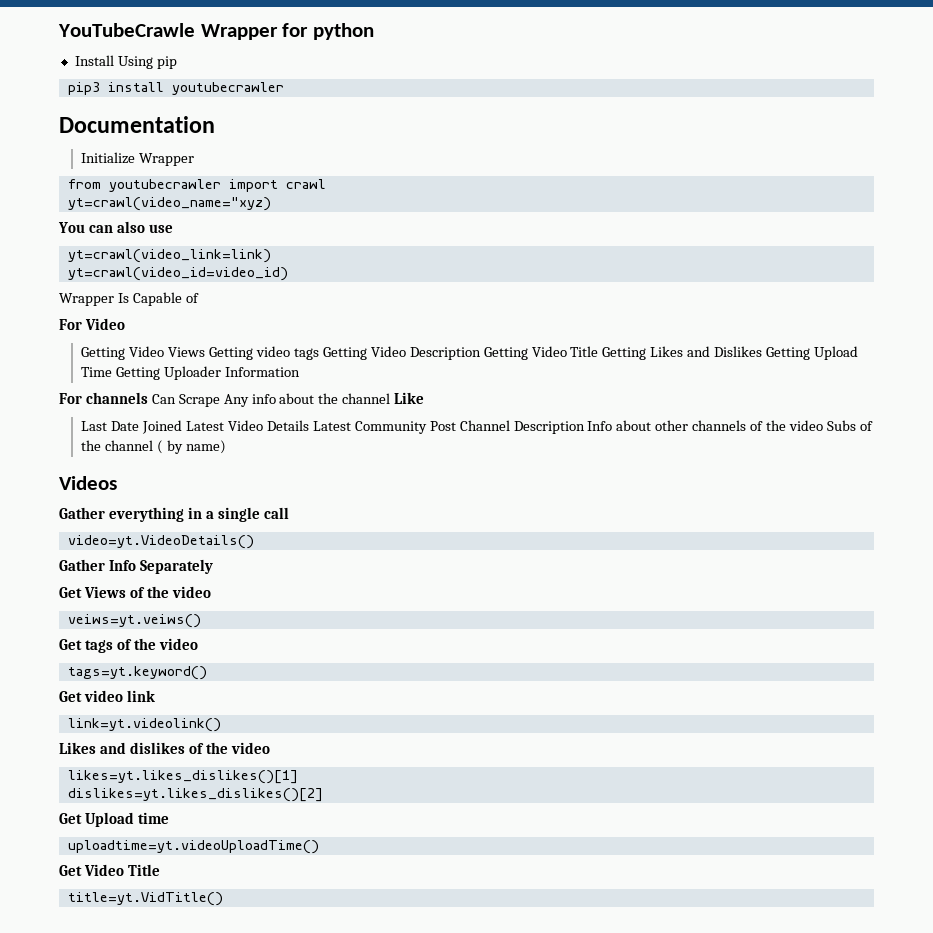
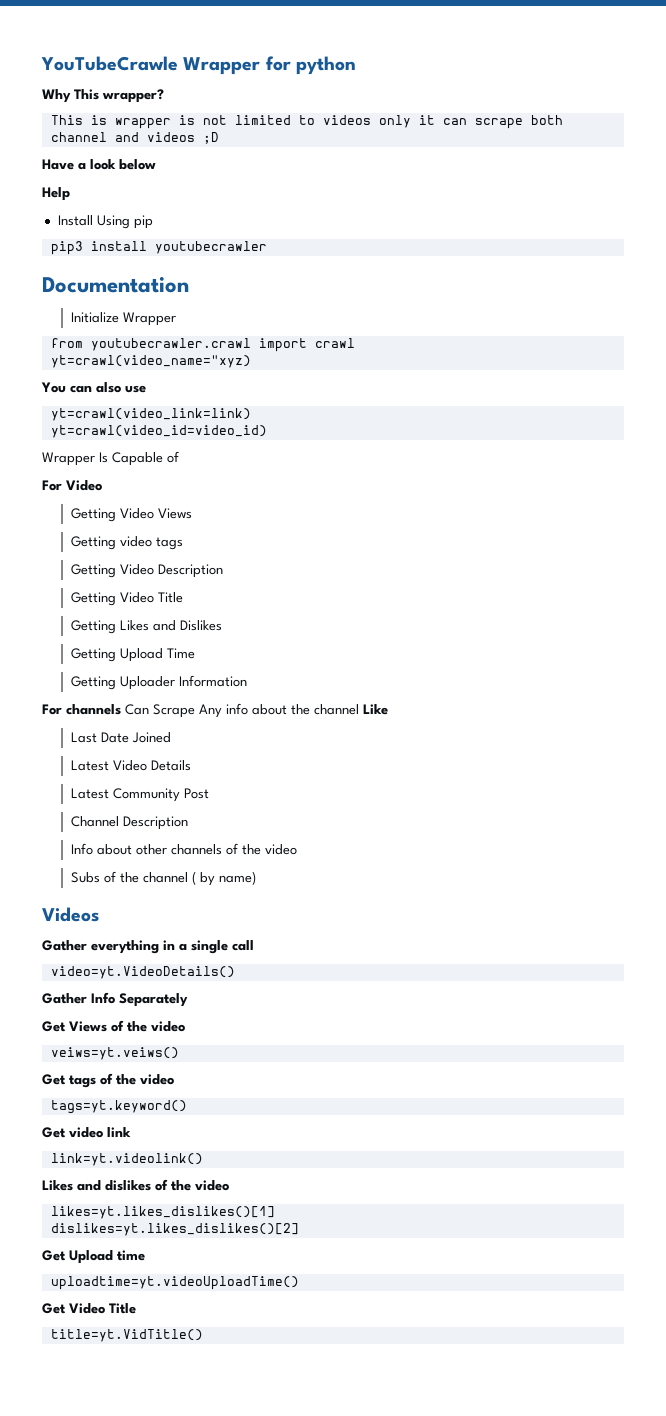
+ Why This wrapper?
+ This is wrapper is not limited to videos only it can scrape both channel and videos ;D
+ Have a look below
+ Help
- from youtubecrawler import crawl
+ from youtubecrawler.crawl import crawl
- Getting Video Views Getting video tags Getting Video Description Getting Video Title Getting Likes and Dislikes Getting Upload Time Getting Uploader Information
+ Getting Video Views
+ Getting video tags
+ Getting Video Description
+ Getting Video Title
+ Getting Likes and Dislikes
+ Getting Upload Time
+ Getting Uploader Information
- Last Date Joined Latest Video Details Latest Community Post Channel Description Info about other channels of the video Subs of the channel ( by name)
+ Last Date Joined
+ Latest Video Details
+ Latest Community Post
+ Channel Description
+ Info about other channels of the video
+ Subs of the channel ( by name)

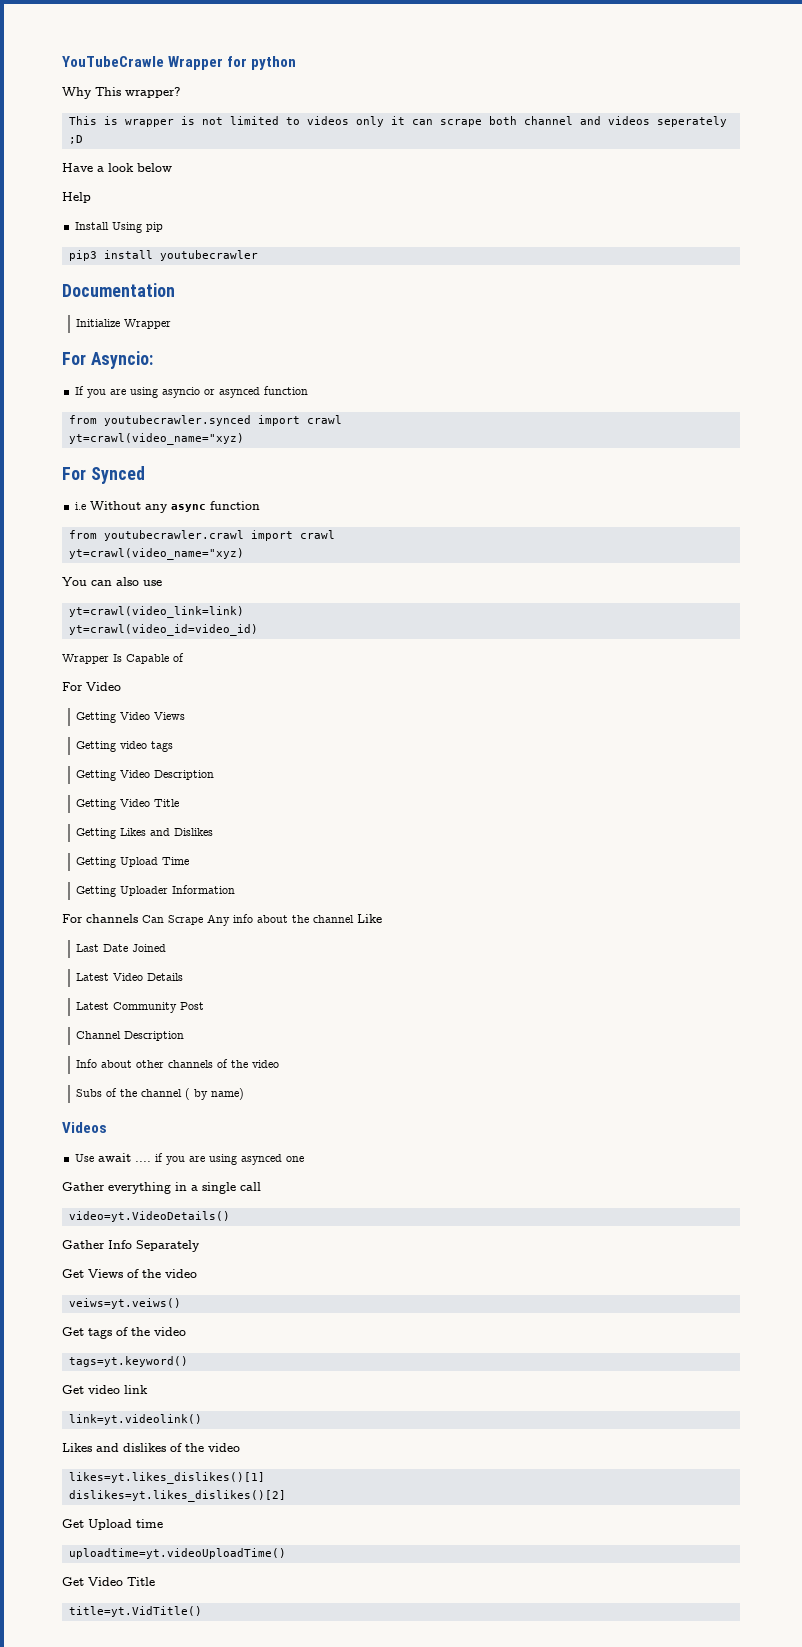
- This is wrapper is not limited to videos only it can scrape both channel and videos ;D
+ This is wrapper is not limited to videos only it can scrape both channel and videos seperately ;D
+ For Asyncio:
+ If you are using asyncio or asynced function
+ from youtubecrawler.synced import crawl
+ yt=crawl(video_name="xyz)
+ For Synced
+ i.e Without any async function
+ Use await .... if you are using asynced one

